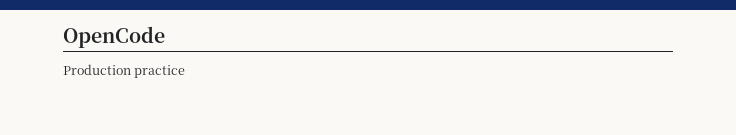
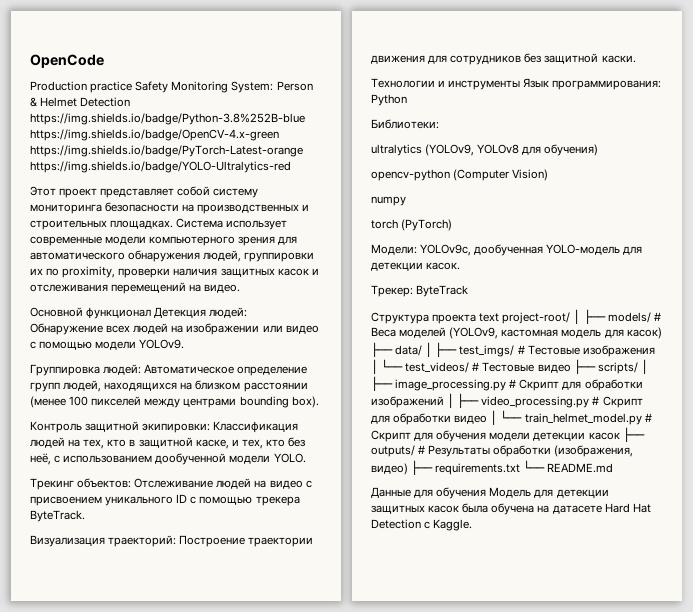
- Production practice
+ Production practice Safety Monitoring System: Person & Helmet Detection https://img.shields.io/badge/Python-3.8%252B-blue https://img.shields.io/badge/OpenCV-4.x-green https://img.shields.io/badge/PyTorch-Latest-orange https://img.shields.io/badge/YOLO-Ultralytics-red
+ Этот проект представляет собой систему мониторинга безопасности на производственных и строительных площадках. Система использует современные модели компьютерного зрения для автоматического обнаружения людей, группировки их по proximity, проверки наличия защитных касок и отслеживания перемещений на видео.
+ Основной функционал Детекция людей: Обнаружение всех людей на изображении или видео с помощью модели YOLOv9.
+ Группировка людей: Автоматическое определение групп людей, находящихся на близком расстоянии (менее 100 пикселей между центрами bounding box).
+ Контроль защитной экипировки: Классификация людей на тех, кто в защитной каске, и тех, кто без неё, с использованием дообученной модели YOLO.
+ Трекинг объектов: Отслеживание людей на видео с присвоением уникального ID с помощью трекера ByteTrack.
+ Визуализация траекторий: Построение траектории движения для сотрудников без защитной каски.
+ Технологии и инструменты Язык программирования: Python
+ Библиотеки:
+ ultralytics (YOLOv9, YOLOv8 для обучения)
+ opencv-python (Computer Vision)
+ numpy
+ torch (PyTorch)
+ Модели: YOLOv9c, дообученная YOLO-модель для детекции касок.
+ Трекер: ByteTrack
+ Структура проекта text project-root/ │ ├── models/ # Веса моделей (YOLOv9, кастомная модель для касок) ├── data/ │ ├── test_imgs/ # Тестовые изображения │ └── test_videos/ # Тестовые видео ├── scripts/ │ ├── image_processing.py # Скрипт для обработки изображений │ ├── video_processing.py # Скрипт для обработки видео │ └── train_helmet_model.py # Скрипт для обучения модели детекции касок ├── outputs/ # Результаты обработки (изображения, видео) ├── requirements.txt └── README.md
+ Данные для обучения Модель для детекции защитных касок была обучена на датасете Hard Hat Detection с Kaggle.

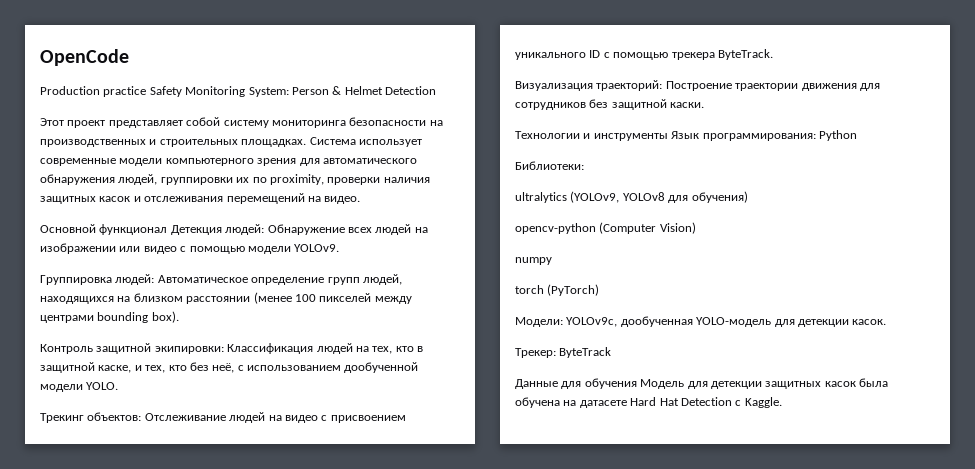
- Production practice Safety Monitoring System: Person & Helmet Detection https://img.shields.io/badge/Python-3.8%252B-blue https://img.shields.io/badge/OpenCV-4.x-green https://img.shields.io/badge/PyTorch-Latest-orange https://img.shields.io/badge/YOLO-Ultralytics-red
+ Production practice Safety Monitoring System: Person & Helmet Detection
- Структура проекта text project-root/ │ ├── models/ # Веса моделей (YOLOv9, кастомная модель для касок) ├── data/ │ ├── test_imgs/ # Тестовые изображения │ └── test_videos/ # Тестовые видео ├── scripts/ │ ├── image_processing.py # Скрипт для обработки изображений │ ├── video_processing.py # Скрипт для обработки видео │ └── train_helmet_model.py # Скрипт для обучения модели детекции касок ├── outputs/ # Результаты обработки (изображения, видео) ├── requirements.txt └── README.md

